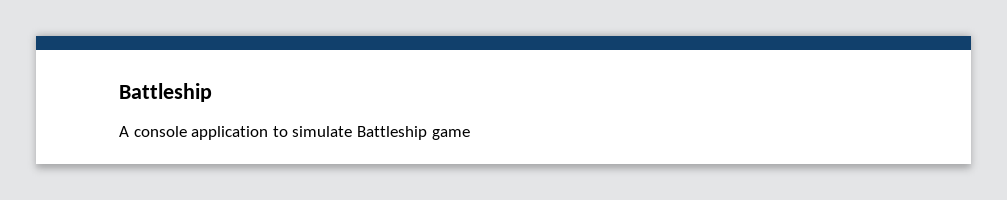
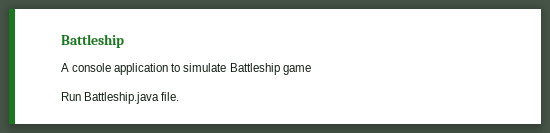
+ Run Battleship.java file.

